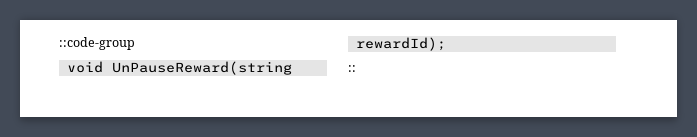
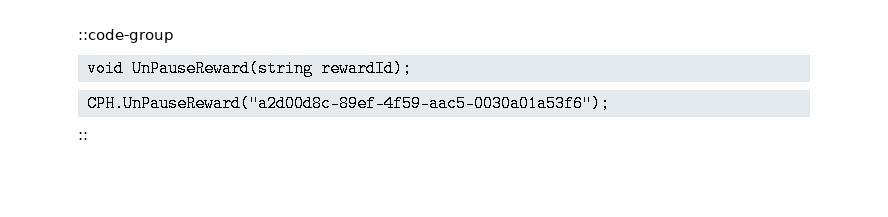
+ CPH.UnPauseReward("a2d00d8c-89ef-4f59-aac5-0030a01a53f6");

